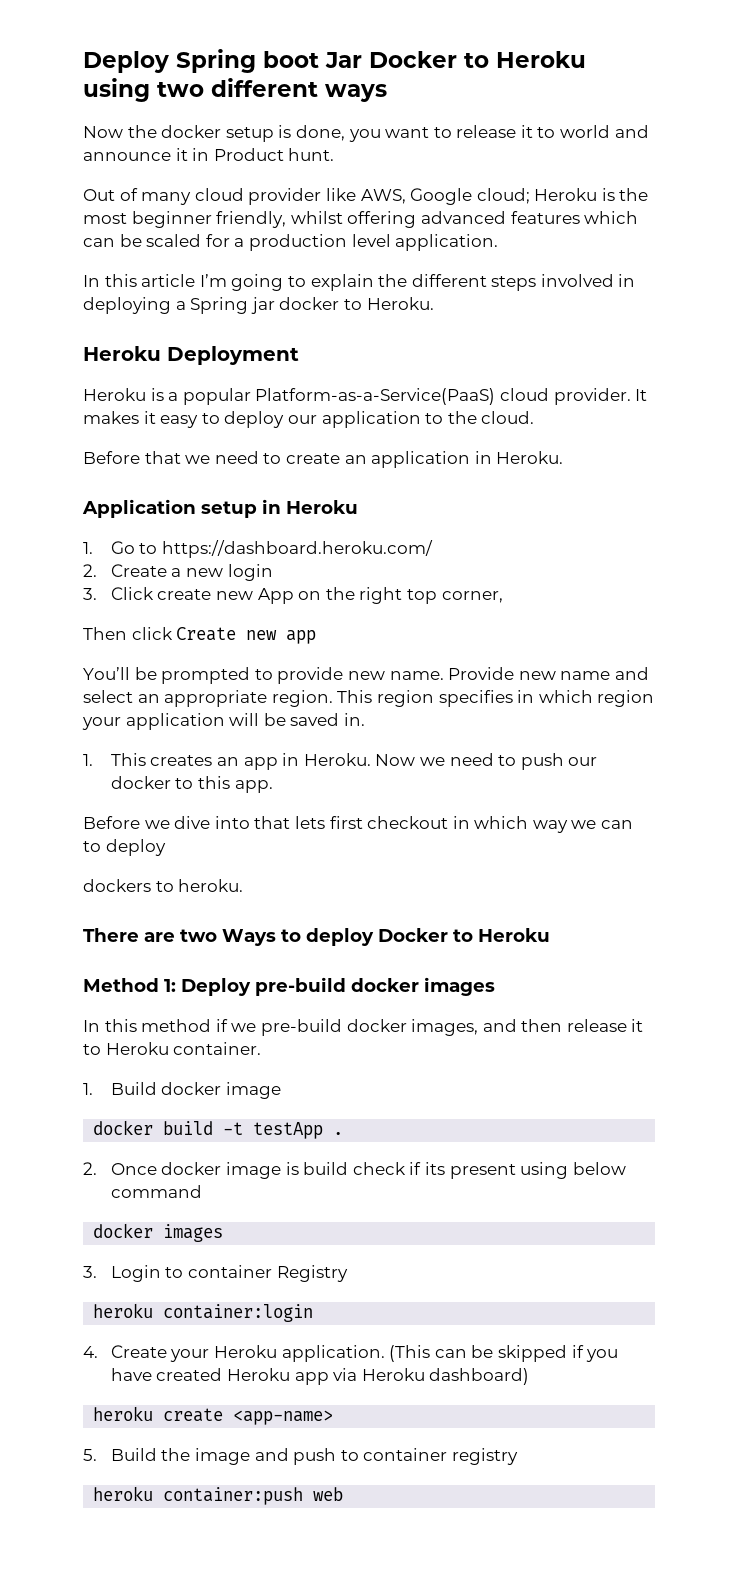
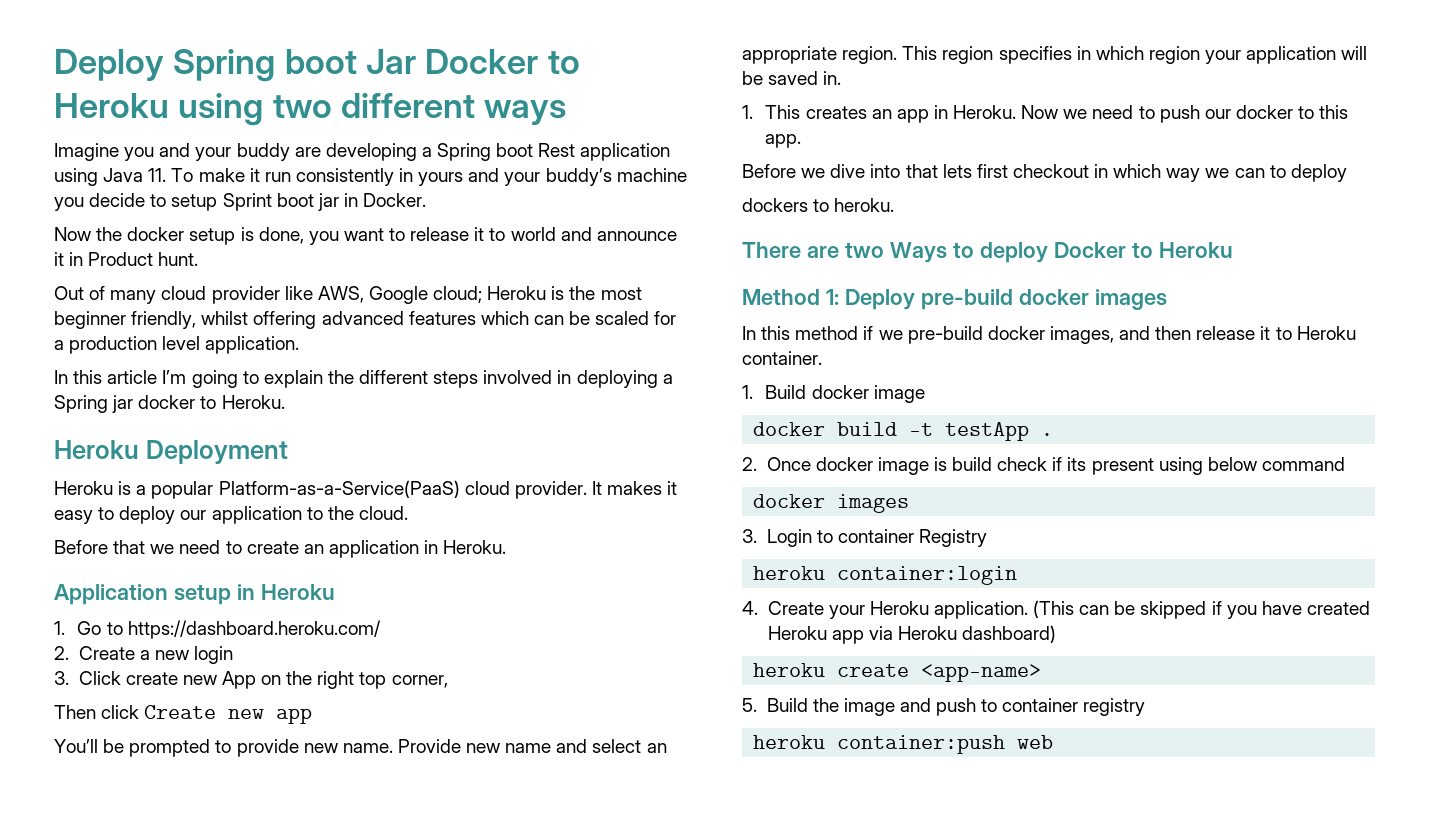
+ Imagine you and your buddy are developing a Spring boot Rest application using Java 11. To make it run consistently in yours and your buddy’s machine you decide to setup Sprint boot jar in Docker.

